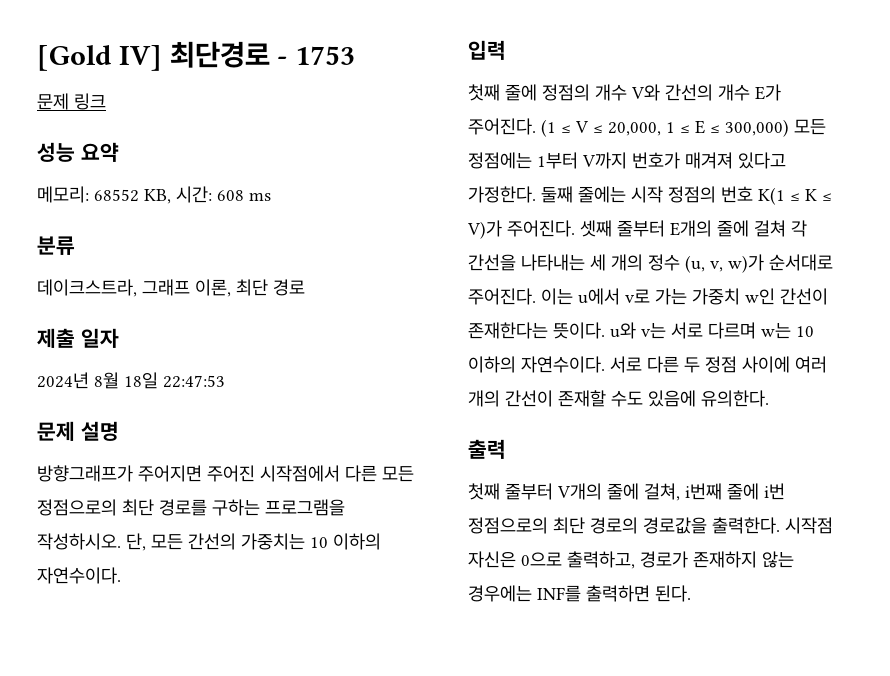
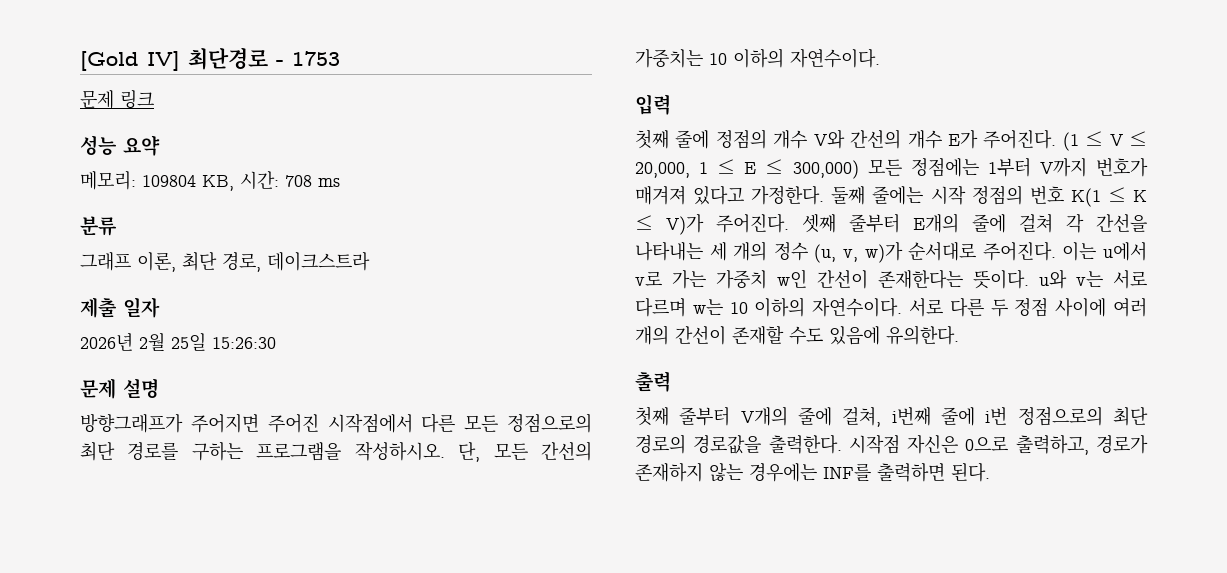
- 메모리: 68552 KB, 시간: 608 ms
+ 메모리: 109804 KB, 시간: 708 ms
- 데이크스트라, 그래프 이론, 최단 경로
+ 그래프 이론, 최단 경로, 데이크스트라
- 2024년 8월 18일 22:47:53
+ 2026년 2월 25일 15:26:30

